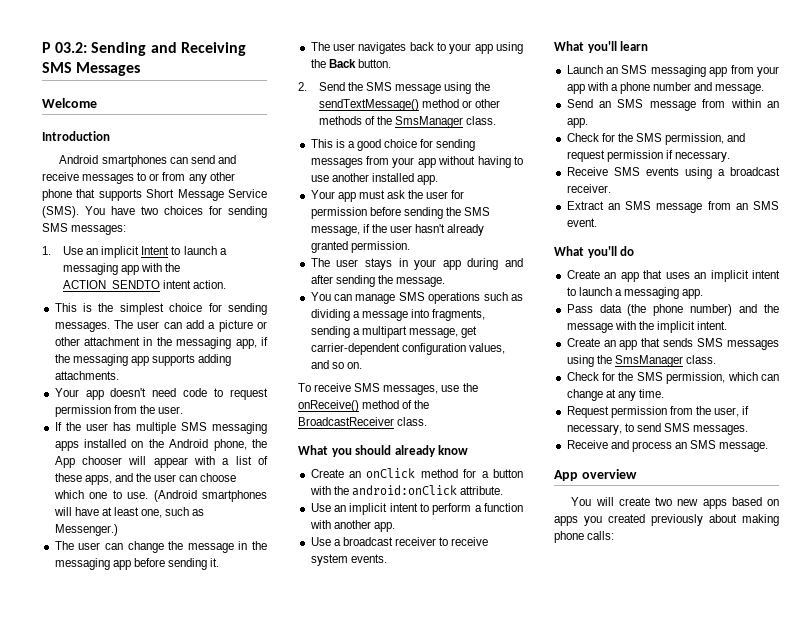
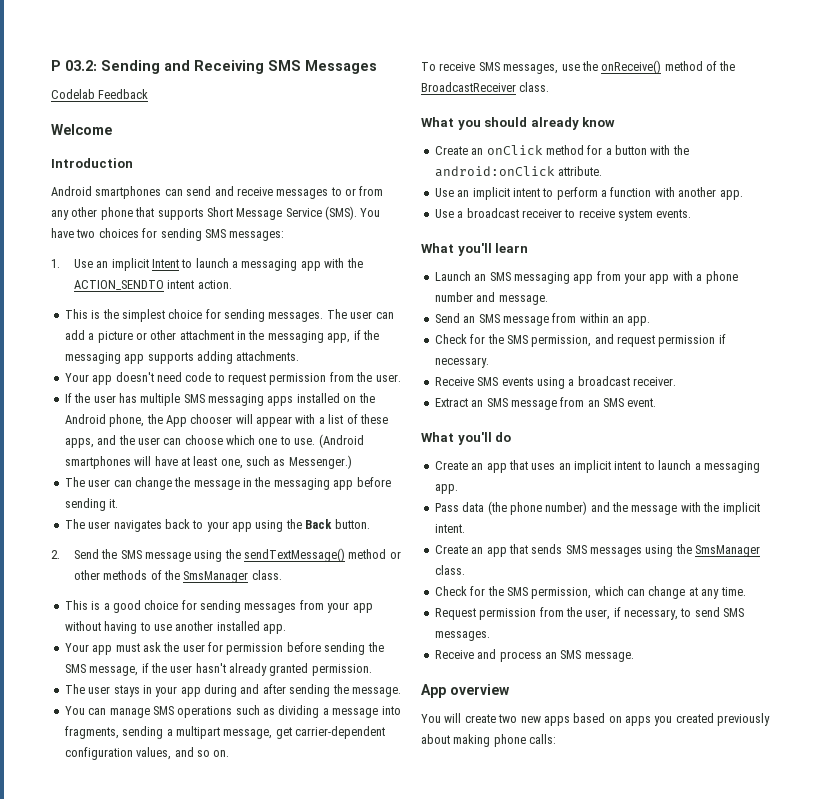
+ Codelab Feedback

